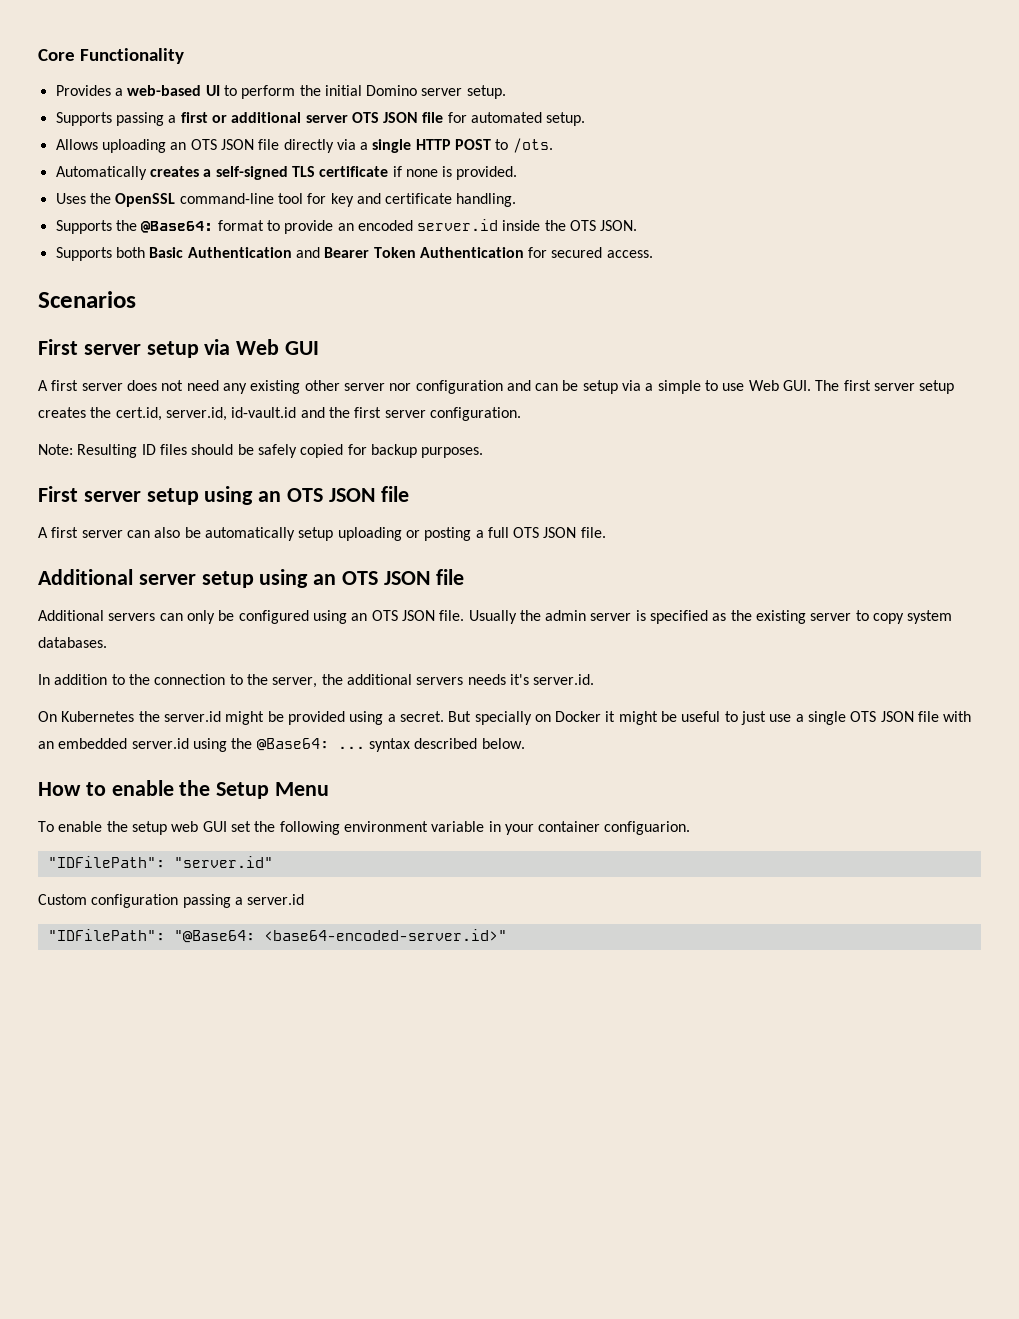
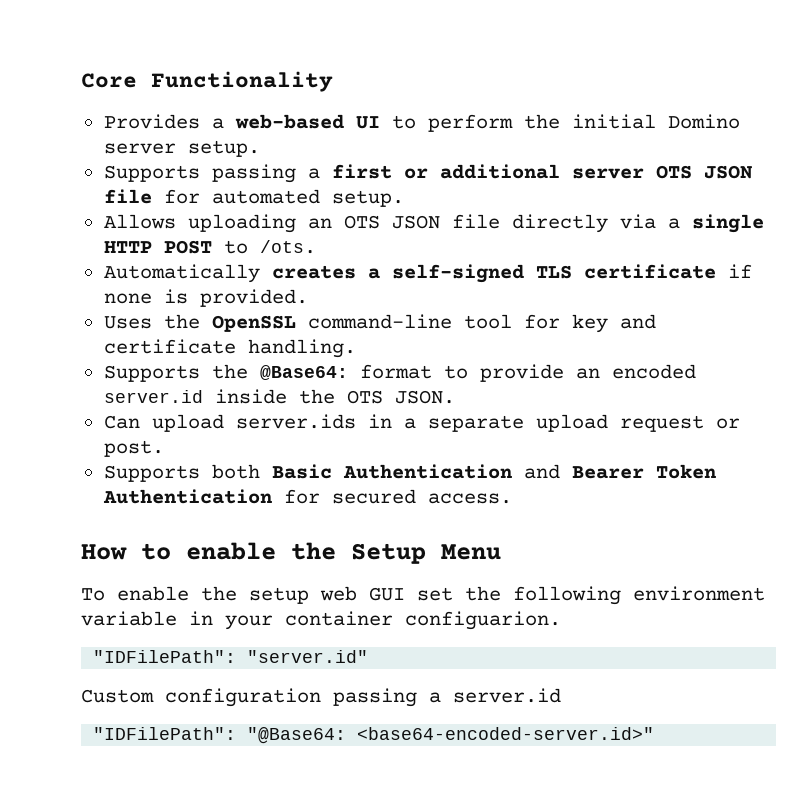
+ Can upload server.ids in a separate upload request or post.
- Scenarios
- First server setup via Web GUI
- A first server does not need any existing other server nor configuration and can be setup via a simple to use Web GUI. The first server setup creates the cert.id, server.id, id-vault.id and the first server configuration.
- Note: Resulting ID files should be safely copied for backup purposes.
- First server setup using an OTS JSON file
- A first server can also be automatically setup uploading or posting a full OTS JSON file.
- Additional server setup using an OTS JSON file
- Additional servers can only be configured using an OTS JSON file. Usually the admin server is specified as the existing server to copy system databases.
- In addition to the connection to the server, the additional servers needs it's server.id.
- On Kubernetes the server.id might be provided using a secret. But specially on Docker it might be useful to just use a single OTS JSON file with an embedded server.id using the @Base64: ... syntax described below.

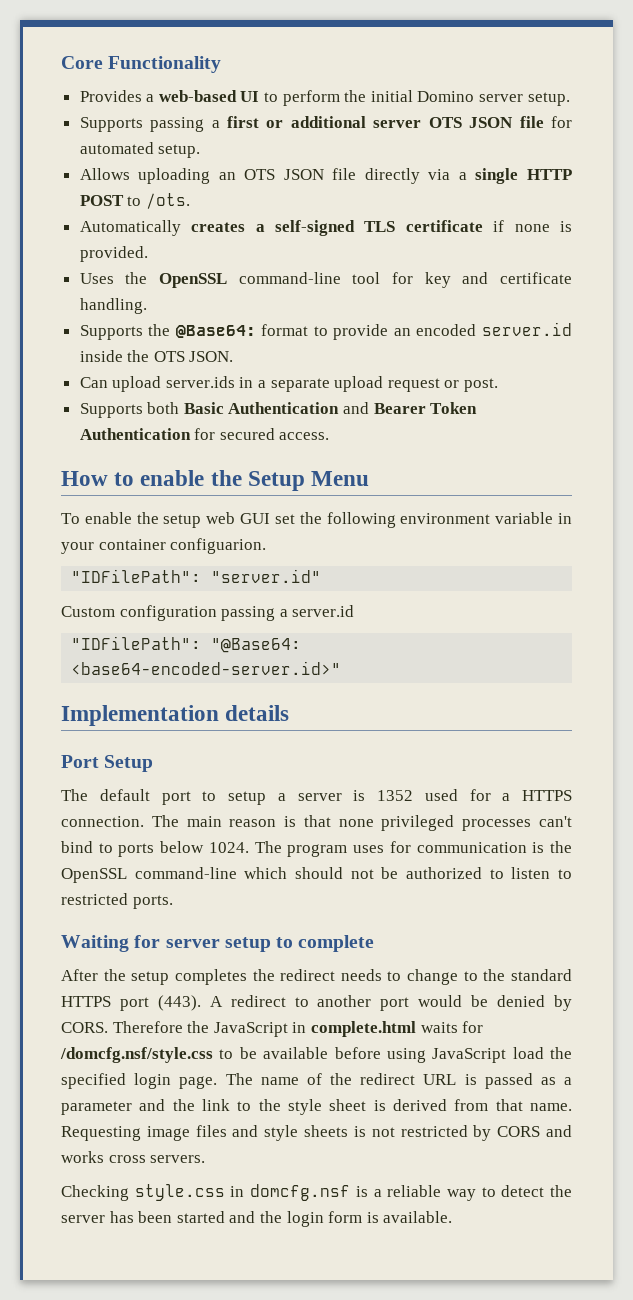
+ Implementation details
+ Port Setup
+ The default port to setup a server is 1352 used for a HTTPS connection. The main reason is that none privileged processes can't bind to ports below 1024. The program uses for communication is the OpenSSL command-line which should not be authorized to listen to restricted ports.
+ Waiting for server setup to complete
+ After the setup completes the redirect needs to change to the standard HTTPS port (443). A redirect to another port would be denied by CORS. Therefore the JavaScript in complete.html waits for /domcfg.nsf/style.css to be available before using JavaScript load the specified login page. The name of the redirect URL is passed as a parameter and the link to the style sheet is derived from that name. Requesting image files and style sheets is not restricted by CORS and works cross servers.
+ Checking style.css in domcfg.nsf is a reliable way to detect the server has been started and the login form is available.

